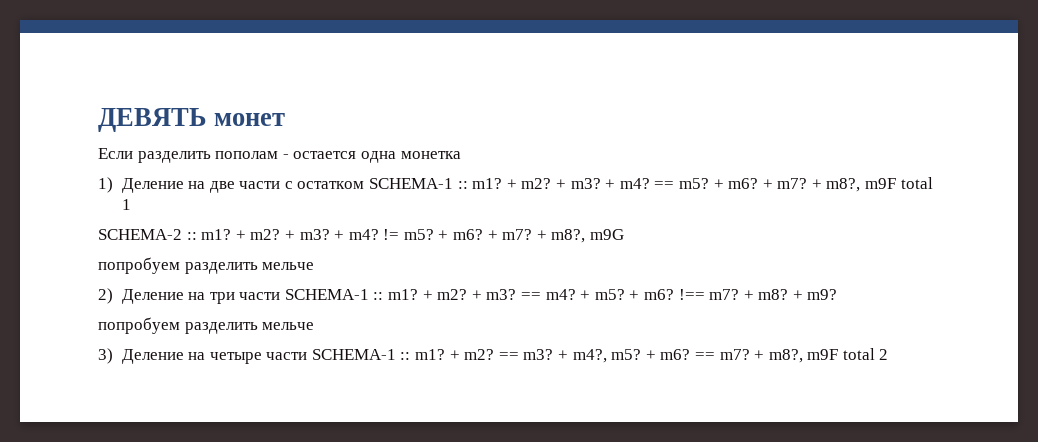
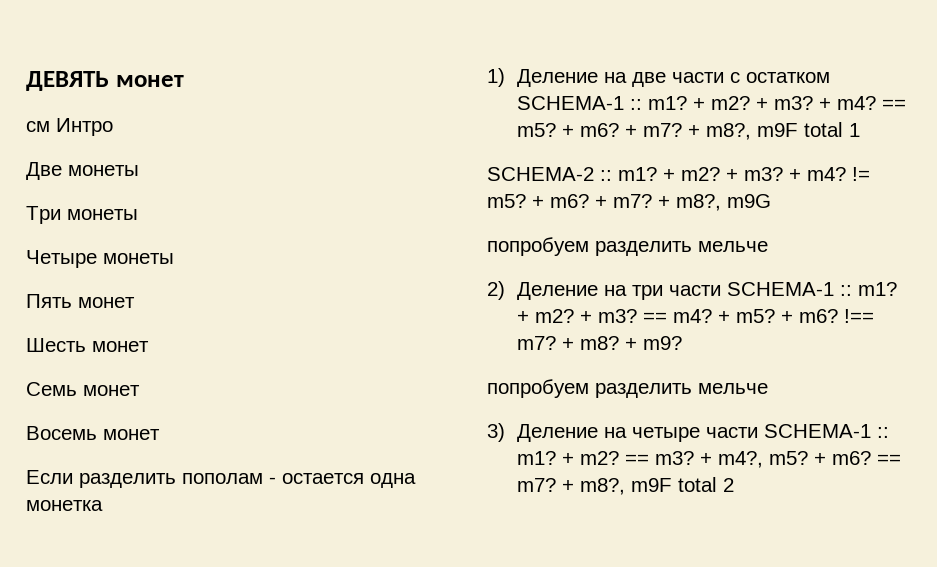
+ см Интро
+ Две монеты
+ Три монеты
+ Четыре монеты
+ Пять монет
+ Шесть монет
+ Семь монет
+ Восемь монет

